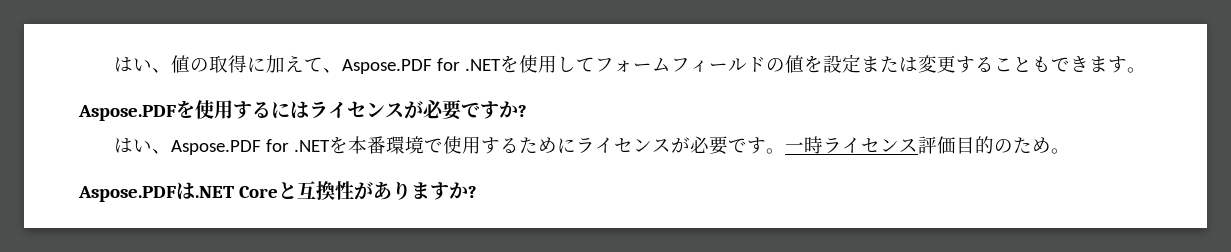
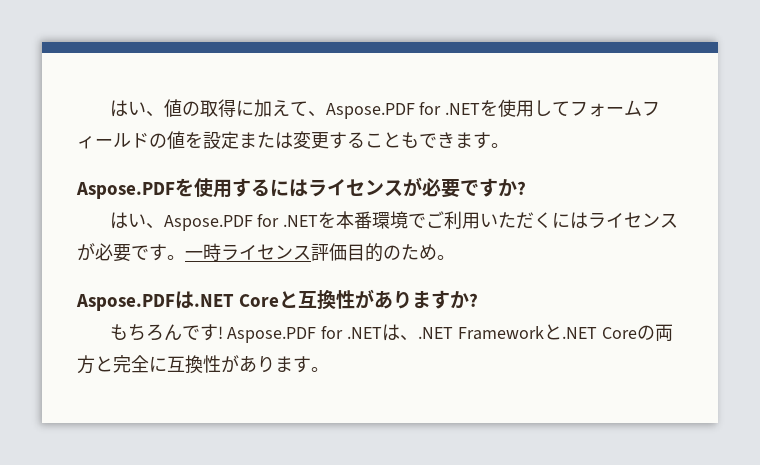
- はい、Aspose.PDF for .NETを本番環境で使用するためにライセンスが必要です。
+ はい、Aspose.PDF for .NETを本番環境でご利用いただくにはライセンスが必要です。
+ もちろんです! Aspose.PDF for .NETは、.NET Frameworkと.NET Coreの両方と完全に互換性があります。

